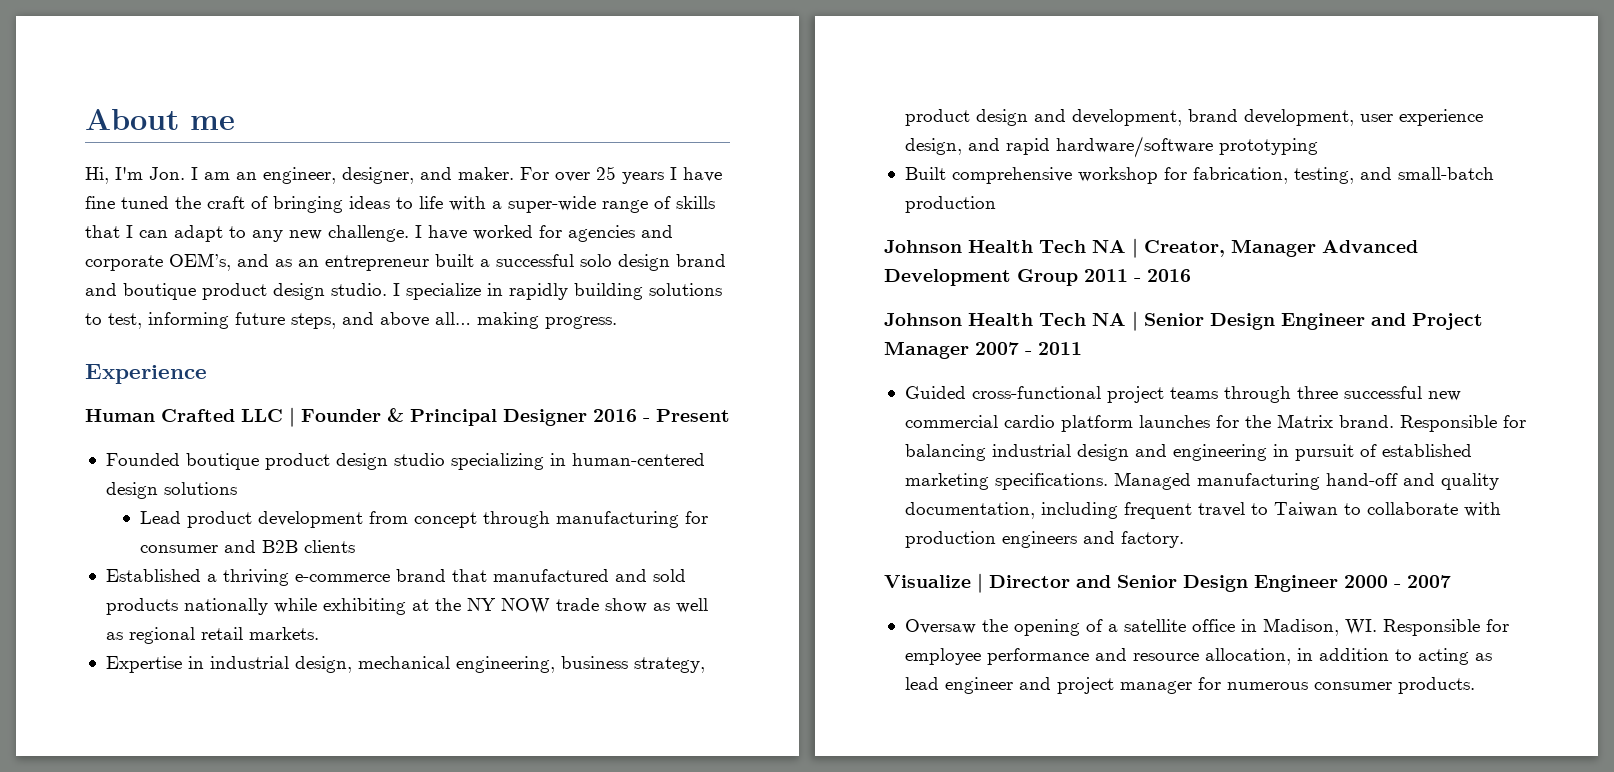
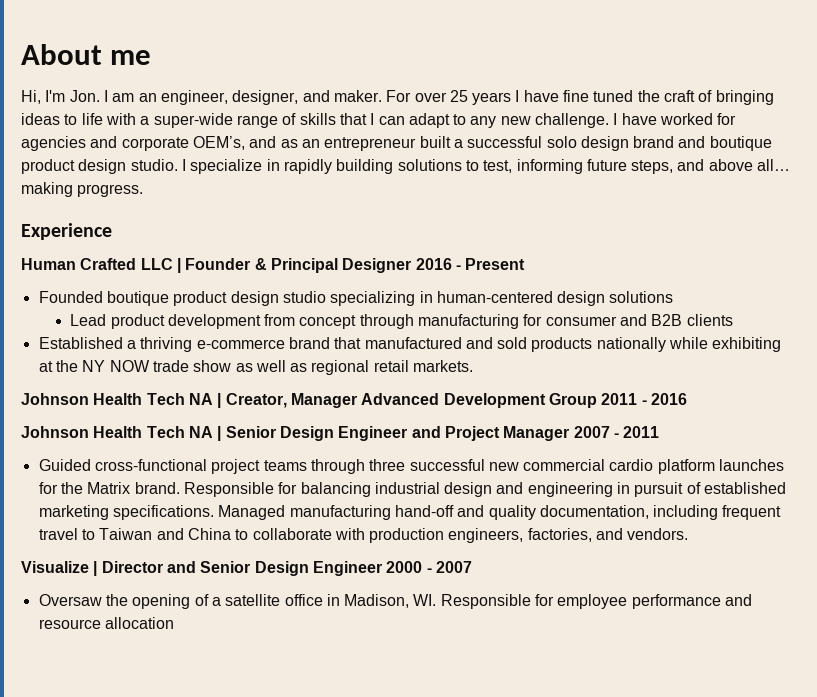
- Expertise in industrial design, mechanical engineering, business strategy, product design and development, brand development, user experience design, and rapid hardware/software prototyping
- Built comprehensive workshop for fabrication, testing, and small-batch production
- Managed manufacturing hand-off and quality documentation, including frequent travel to Taiwan to collaborate with production engineers and factory.
+ Managed manufacturing hand-off and quality documentation, including frequent travel to Taiwan and China to collaborate with production engineers, factories, and vendors.
- Oversaw the opening of a satellite office in Madison, WI. Responsible for employee performance and resource allocation, in addition to acting as lead engineer and project manager for numerous consumer products.
+ Oversaw the opening of a satellite office in Madison, WI. Responsible for employee performance and resource allocation

